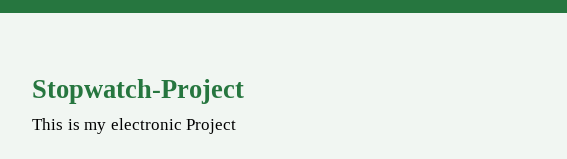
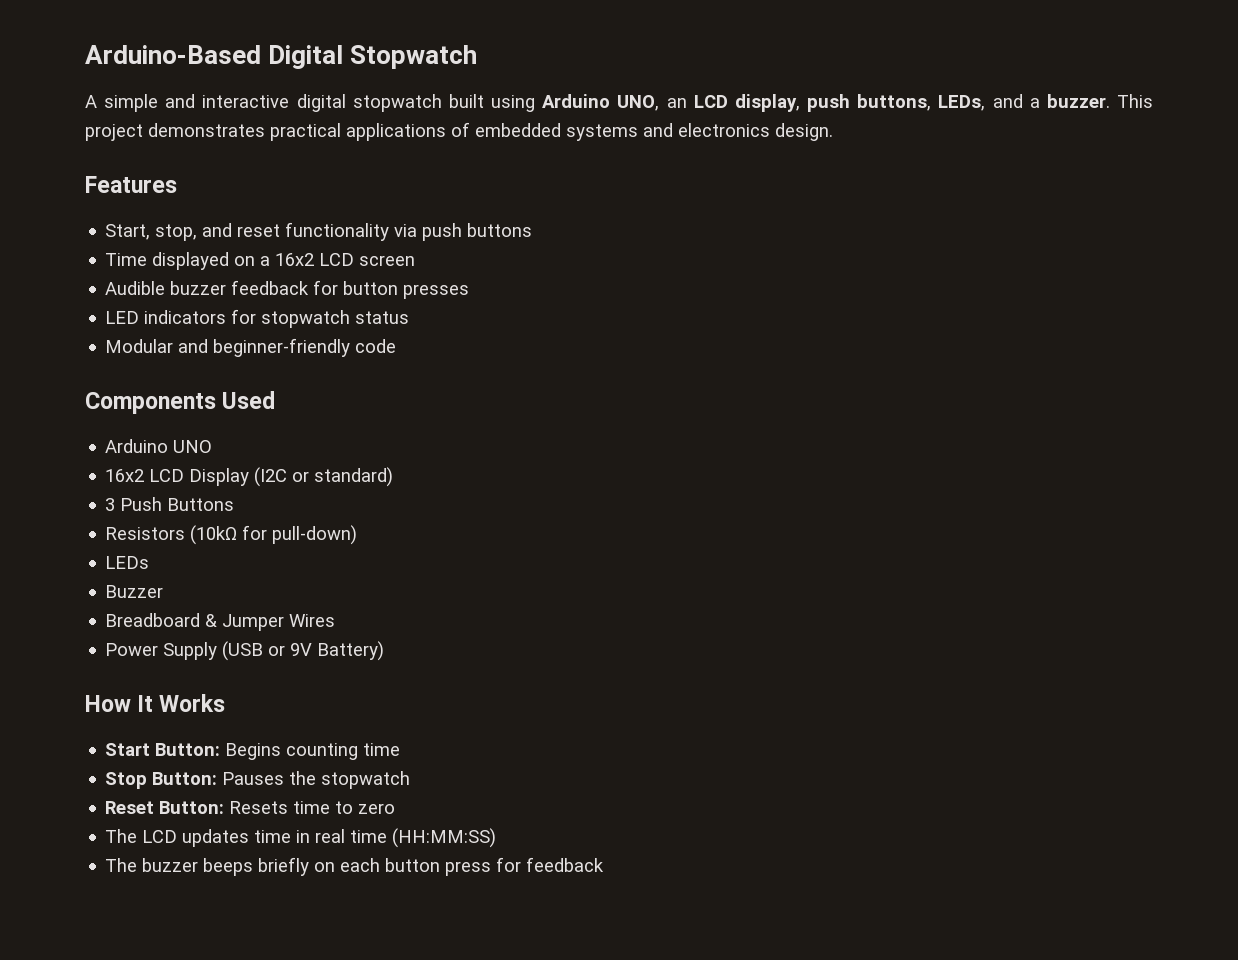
- Stopwatch-Project
- This is my electronic Project
+ Arduino-Based Digital Stopwatch
+ A simple and interactive digital stopwatch built using Arduino UNO, an LCD display, push buttons, LEDs, and a buzzer. This project demonstrates practical applications of embedded systems and electronics design.
+ Features
+ Start, stop, and reset functionality via push buttons
+ Time displayed on a 16x2 LCD screen
+ Audible buzzer feedback for button presses
+ LED indicators for stopwatch status
+ Modular and beginner-friendly code
+ Components Used
+ Arduino UNO
+ 16x2 LCD Display (I2C or standard)
+ 3 Push Buttons
+ Resistors (10kΩ for pull-down)
+ LEDs
+ Buzzer
+ Breadboard & Jumper Wires
+ Power Supply (USB or 9V Battery)
+ How It Works
+ Start Button: Begins counting time
+ Stop Button: Pauses the stopwatch
+ Reset Button: Resets time to zero
+ The LCD updates time in real time (HH:MM:SS)
+ The buzzer beeps briefly on each button press for feedback

